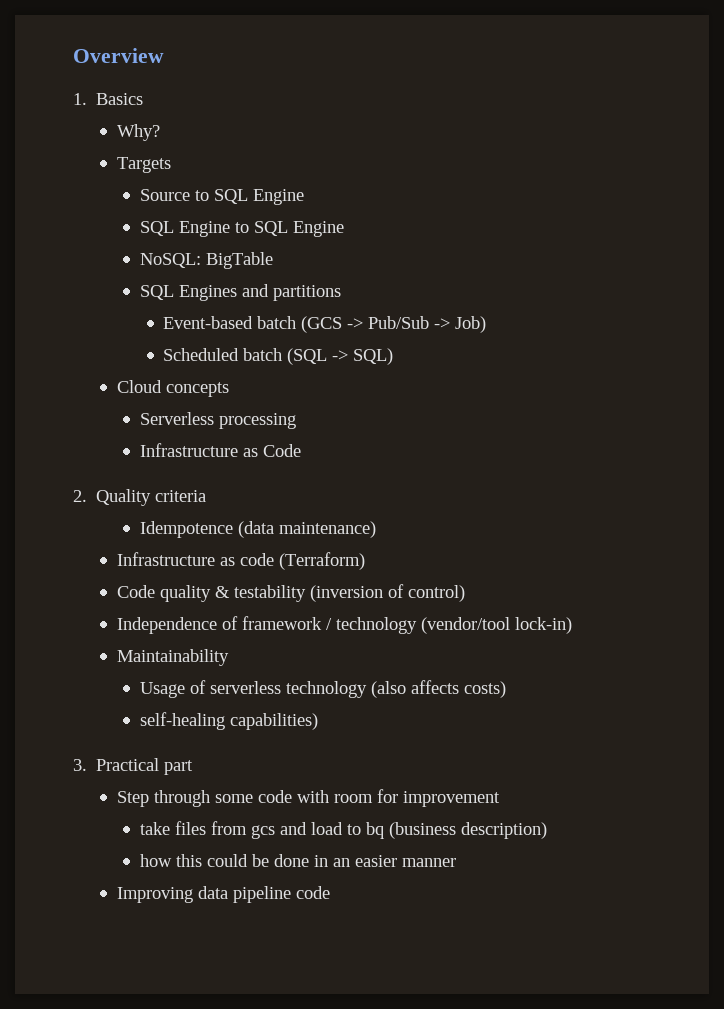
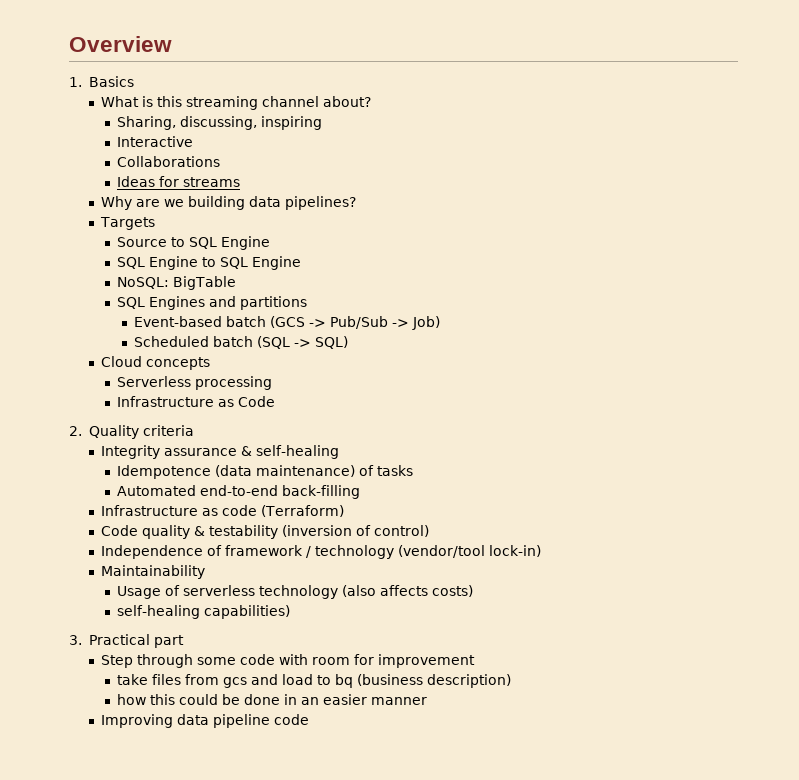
- Why?
+ What is this streaming channel about?
+ Sharing, discussing, inspiring
+ Interactive
+ Collaborations
+ Ideas for streams
+ Why are we building data pipelines?
+ Integrity assurance & self-healing
- Idempotence (data maintenance)
+ Idempotence (data maintenance) of tasks
+ Automated end-to-end back-filling

